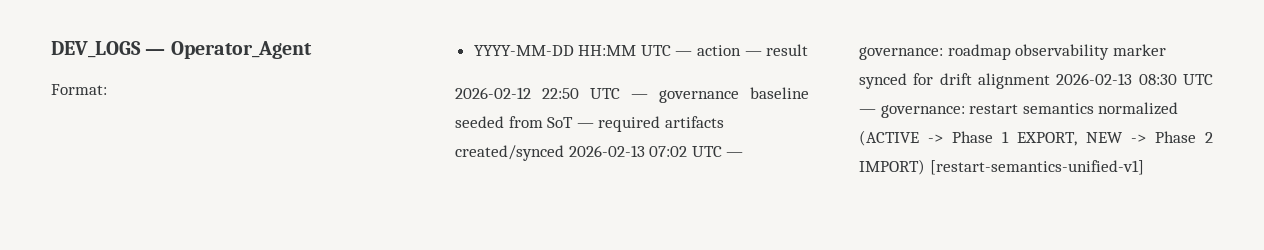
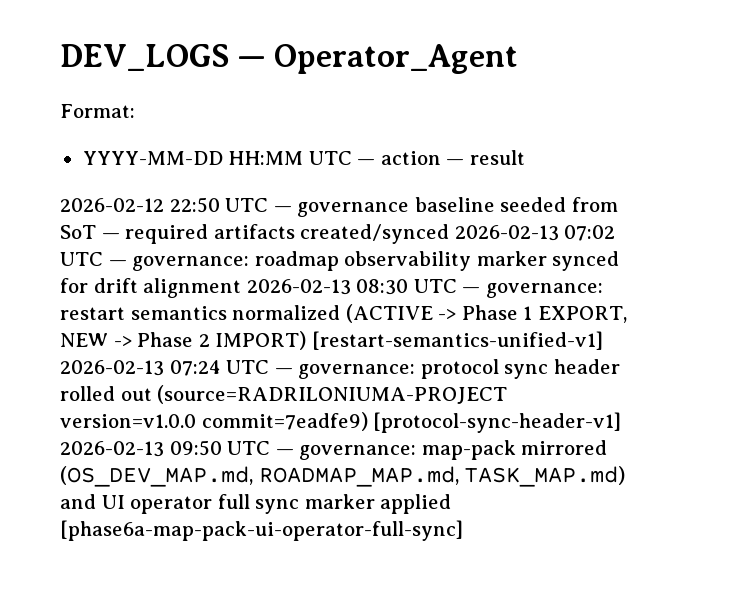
- 2026-02-12 22:50 UTC — governance baseline seeded from SoT — required artifacts created/synced 2026-02-13 07:02 UTC — governance: roadmap observability marker synced for drift alignment 2026-02-13 08:30 UTC — governance: restart semantics normalized (ACTIVE -> Phase 1 EXPORT, NEW -> Phase 2 IMPORT) [restart-semantics-unified-v1]
+ 2026-02-12 22:50 UTC — governance baseline seeded from SoT — required artifacts created/synced 2026-02-13 07:02 UTC — governance: roadmap observability marker synced for drift alignment 2026-02-13 08:30 UTC — governance: restart semantics normalized (ACTIVE -> Phase 1 EXPORT, NEW -> Phase 2 IMPORT) [restart-semantics-unified-v1] 2026-02-13 07:24 UTC — governance: protocol sync header rolled out (source=RADRILONIUMA-PROJECT version=v1.0.0 commit=7eadfe9) [protocol-sync-header-v1] 2026-02-13 09:50 UTC — governance: map-pack mirrored (OS_DEV_MAP.md, ROADMAP_MAP.md, TASK_MAP.md) and UI operator full sync marker applied [phase6a-map-pack-ui-operator-full-sync]

